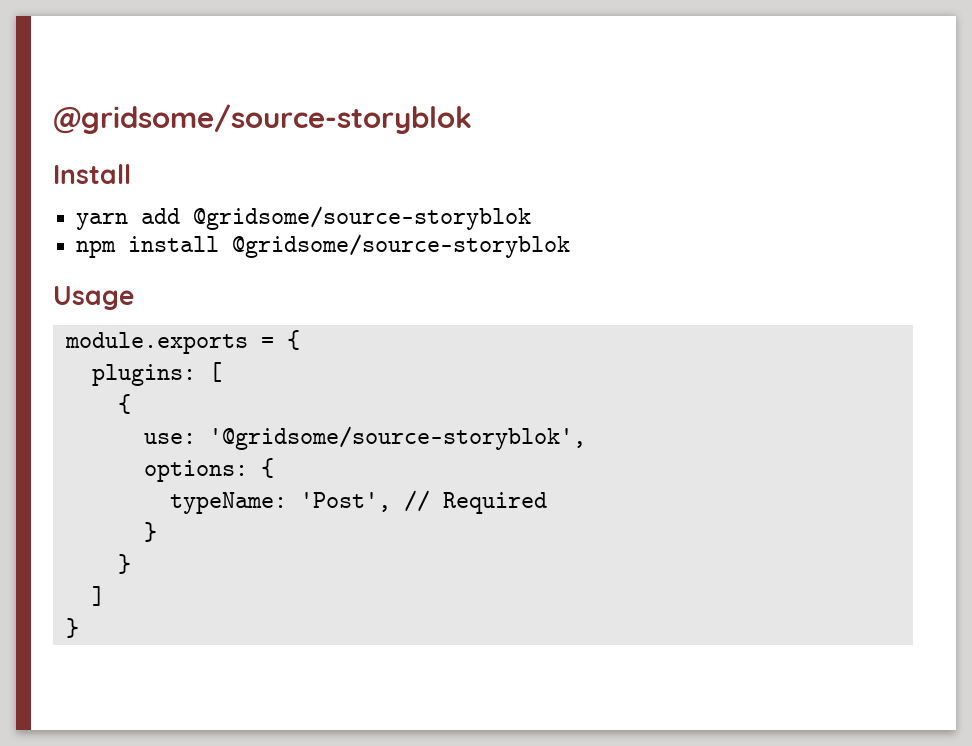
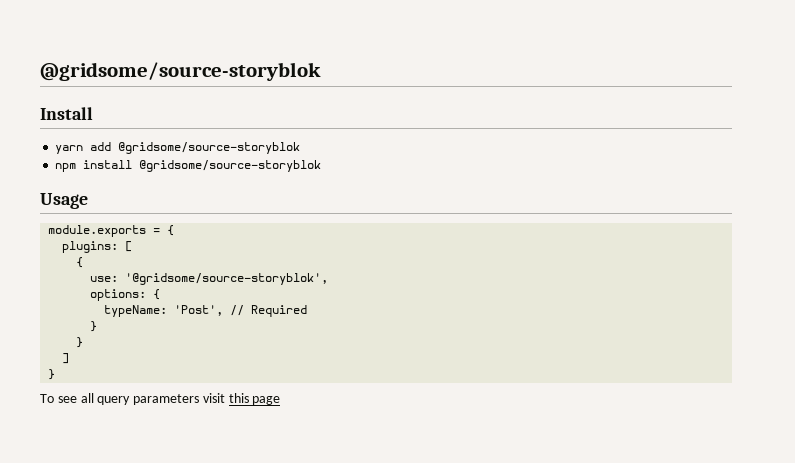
+ To see all query parameters visit this page

